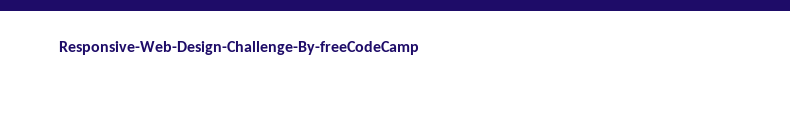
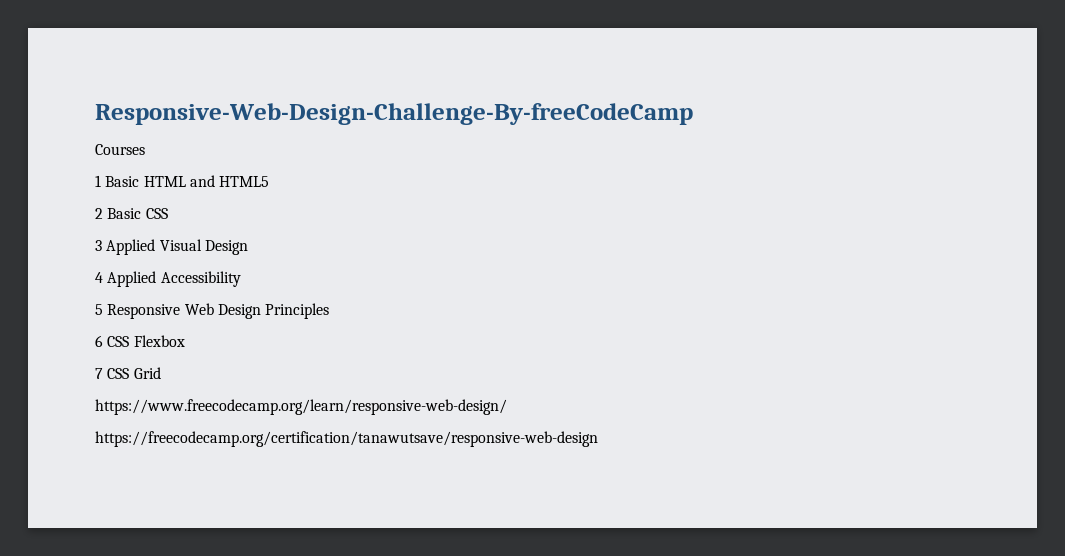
+ Courses
+ 1 Basic HTML and HTML5
+ 2 Basic CSS
+ 3 Applied Visual Design
+ 4 Applied Accessibility
+ 5 Responsive Web Design Principles
+ 6 CSS Flexbox
+ 7 CSS Grid
+ https://www.freecodecamp.org/learn/responsive-web-design/
+ https://freecodecamp.org/certification/tanawutsave/responsive-web-design

